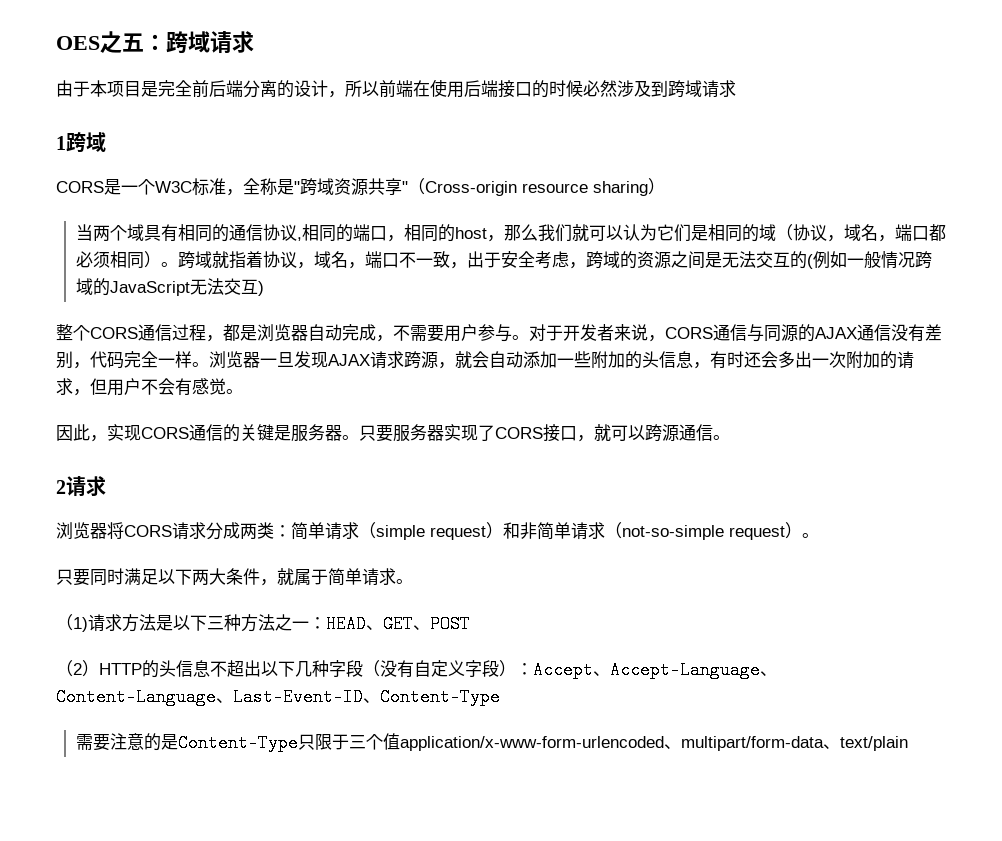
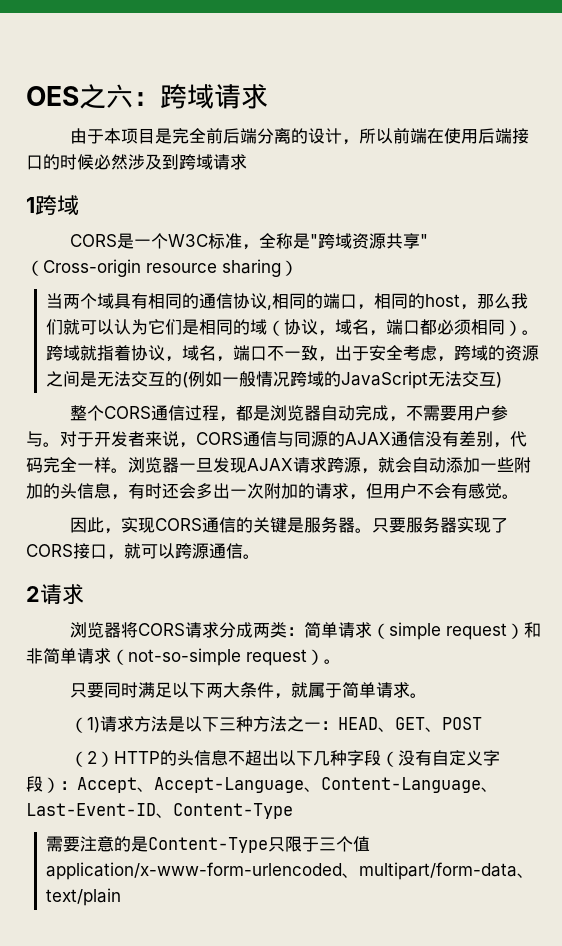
- OES之五：跨域请求
+ OES之六：跨域请求

